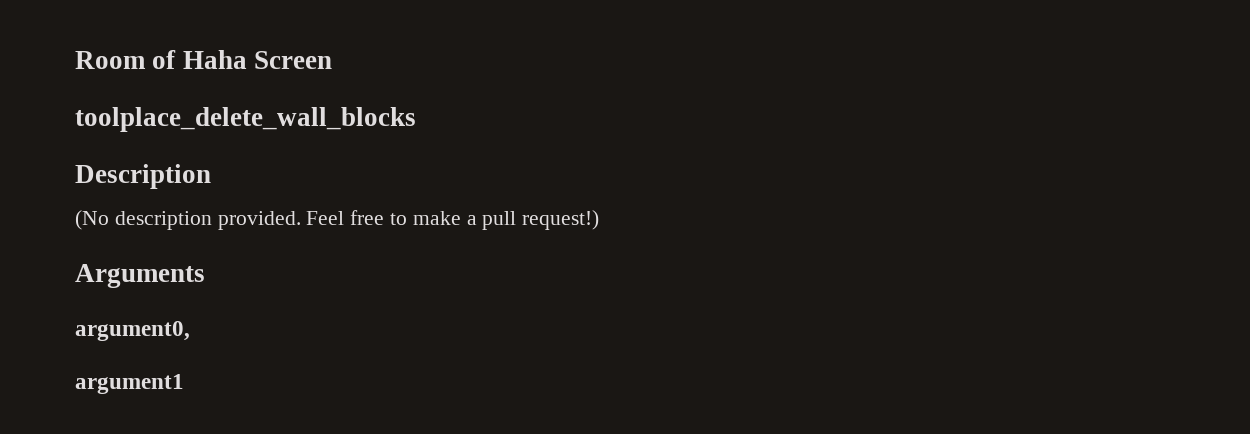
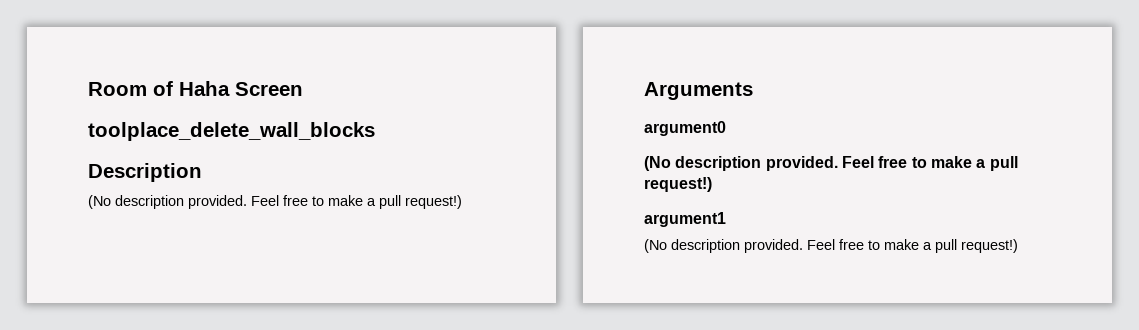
- argument0,
+ argument0
+ (No description provided. Feel free to make a pull request!)
  argument1
+ (No description provided. Feel free to make a pull request!)

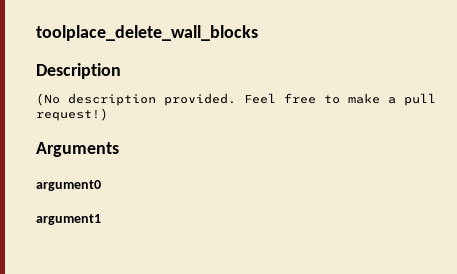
- Room of Haha Screen
  argument0
- (No description provided. Feel free to make a pull request!)
  argument1
- (No description provided. Feel free to make a pull request!)

